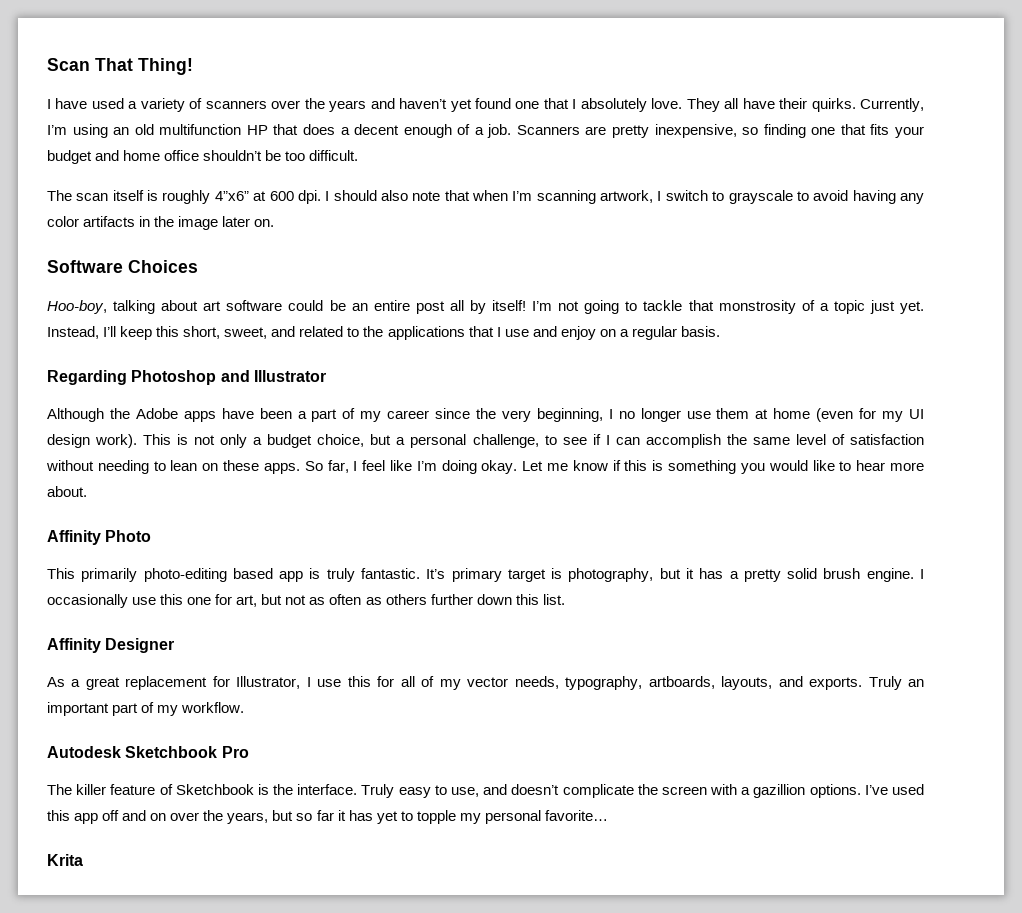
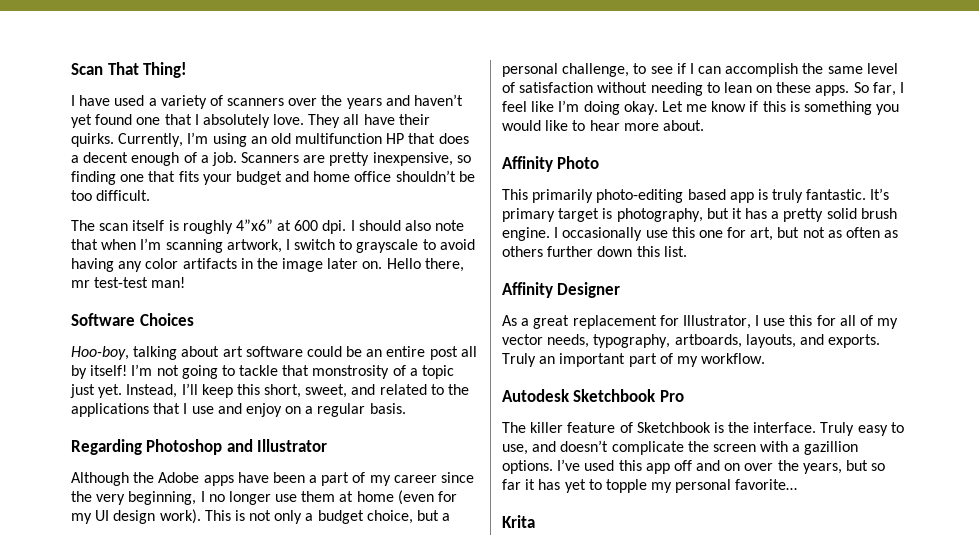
+ Hello there, mr test-test man!

